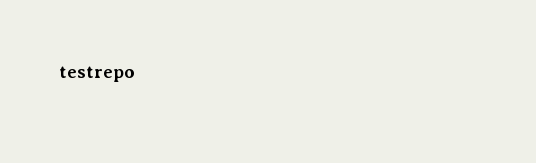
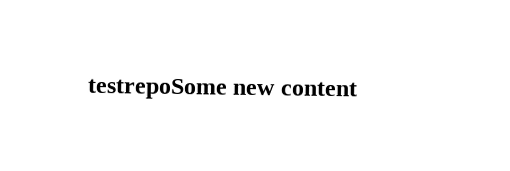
- testrepo
+ testrepoSome new content

